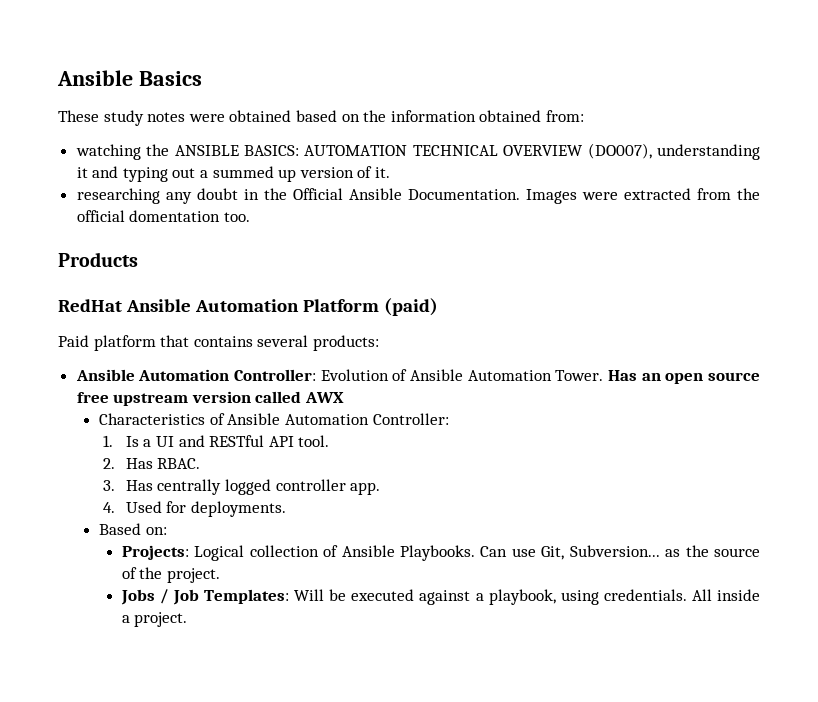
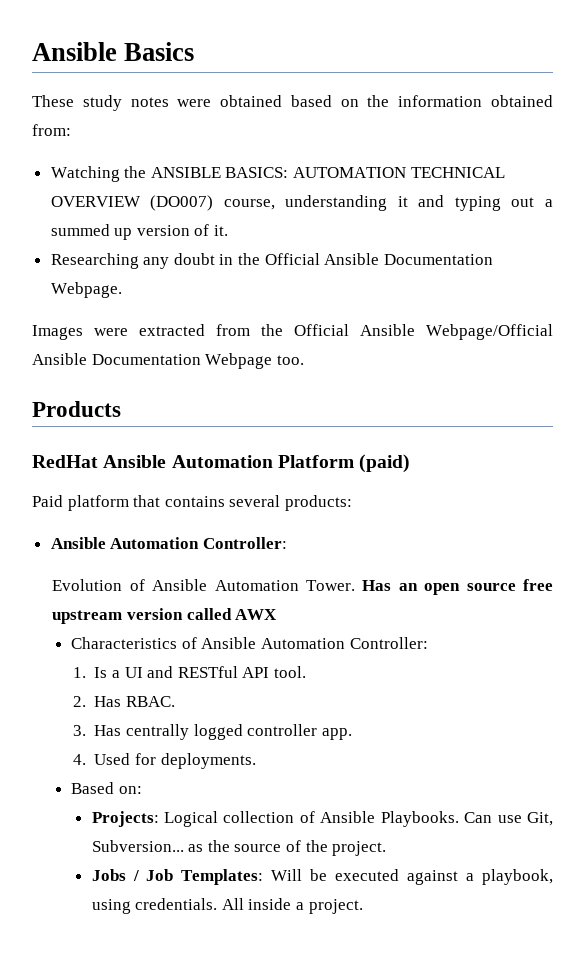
- watching the ANSIBLE BASICS: AUTOMATION TECHNICAL OVERVIEW (DO007), understanding it and typing out a summed up version of it.
+ Watching the ANSIBLE BASICS: AUTOMATION TECHNICAL OVERVIEW (DO007) course, understanding it and typing out a summed up version of it.
- researching any doubt in the Official Ansible Documentation. Images were extracted from the official domentation too.
+ Researching any doubt in the Official Ansible Documentation Webpage.
+ Images were extracted from the Official Ansible Webpage/Official Ansible Documentation Webpage too.
  Paid platform that contains several products:
- Ansible Automation Controller: Evolution of Ansible Automation Tower.
+ Ansible Automation Controller:
+ Evolution of Ansible Automation Tower.

